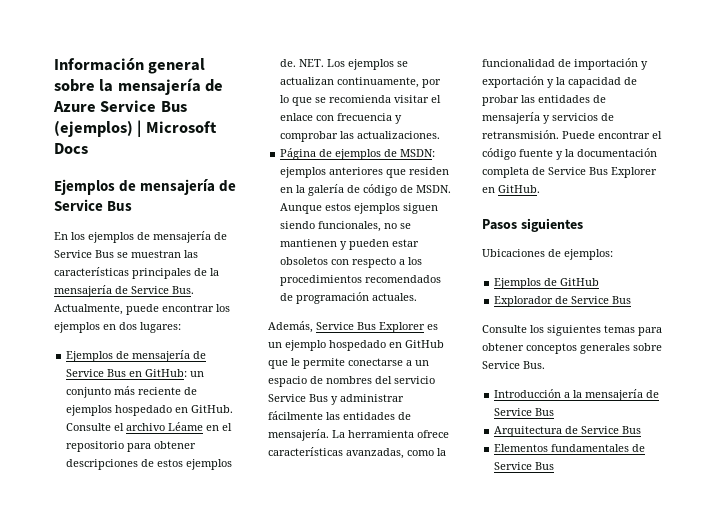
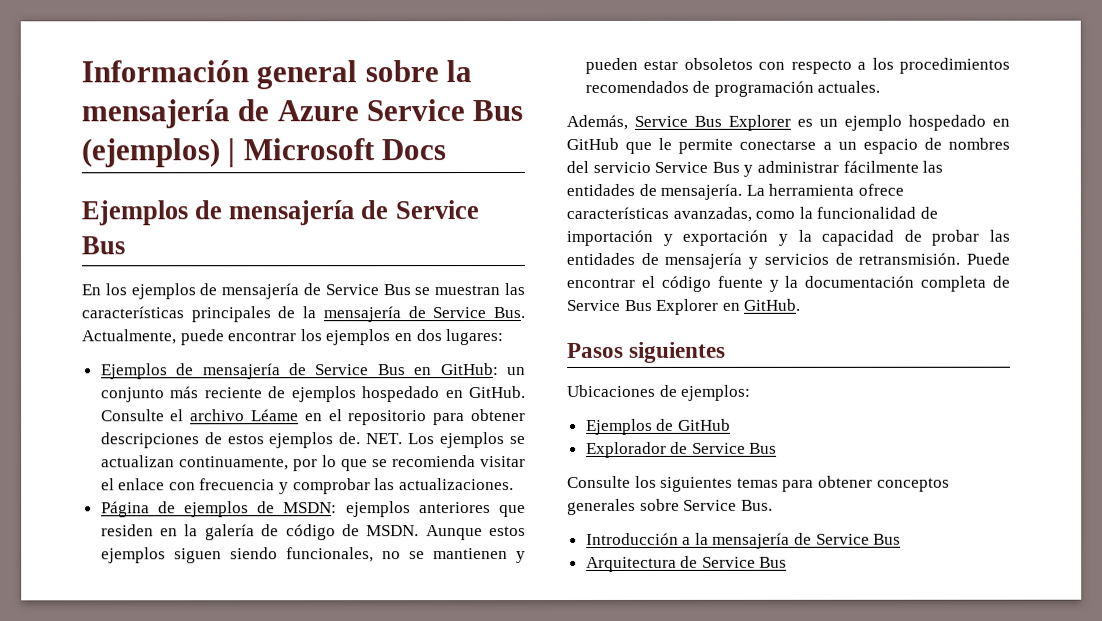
- Elementos fundamentales de Service Bus

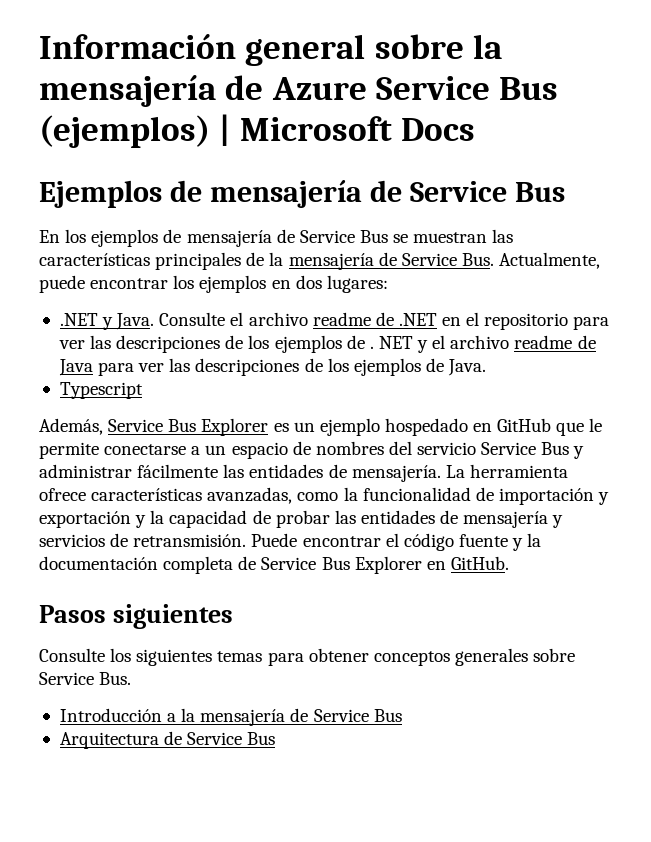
- Ejemplos de mensajería de Service Bus en GitHub: un conjunto más reciente de ejemplos hospedado en GitHub. Consulte el archivo Léame en el repositorio para obtener descripciones de estos ejemplos de. NET. Los ejemplos se actualizan continuamente, por lo que se recomienda visitar el enlace con frecuencia y comprobar las actualizaciones.
- Página de ejemplos de MSDN: ejemplos anteriores que residen en la galería de código de MSDN. Aunque estos ejemplos siguen siendo funcionales, no se mantienen y pueden estar obsoletos con respecto a los procedimientos recomendados de programación actuales.
+ .NET y Java. Consulte el archivo readme de .NET en el repositorio para ver las descripciones de los ejemplos de . NET y el archivo readme de Java para ver las descripciones de los ejemplos de Java.
+ Typescript
- Ubicaciones de ejemplos:
- Ejemplos de GitHub
- Explorador de Service Bus

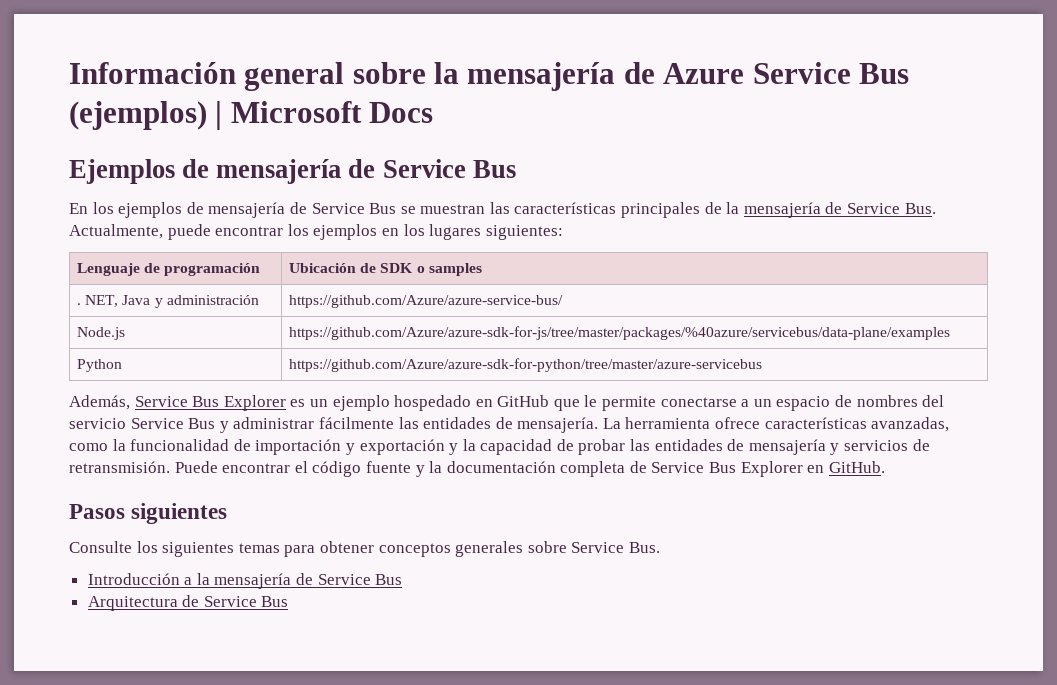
- En los ejemplos de mensajería de Service Bus se muestran las características principales de la mensajería de Service Bus. Actualmente, puede encontrar los ejemplos en dos lugares:
- .NET y Java. Consulte el archivo readme de .NET en el repositorio para ver las descripciones de los ejemplos de . NET y el archivo readme de Java para ver las descripciones de los ejemplos de Java.
- Typescript
+ En los ejemplos de mensajería de Service Bus se muestran las características principales de la mensajería de Service Bus. Actualmente, puede encontrar los ejemplos en los lugares siguientes:
+ Lenguaje de programación | Ubicación de SDK o samples
+ . NET, Java y administración | https://github.com/Azure/azure-service-bus/
+ Node.js | https://github.com/Azure/azure-sdk-for-js/tree/master/packages/%40azure/servicebus/data-plane/examples
+ Python | https://github.com/Azure/azure-sdk-for-python/tree/master/azure-servicebus

